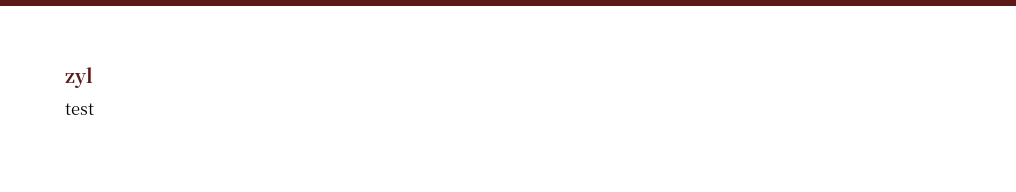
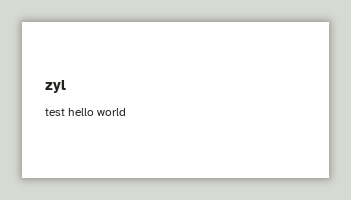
- test
+ test hello world

